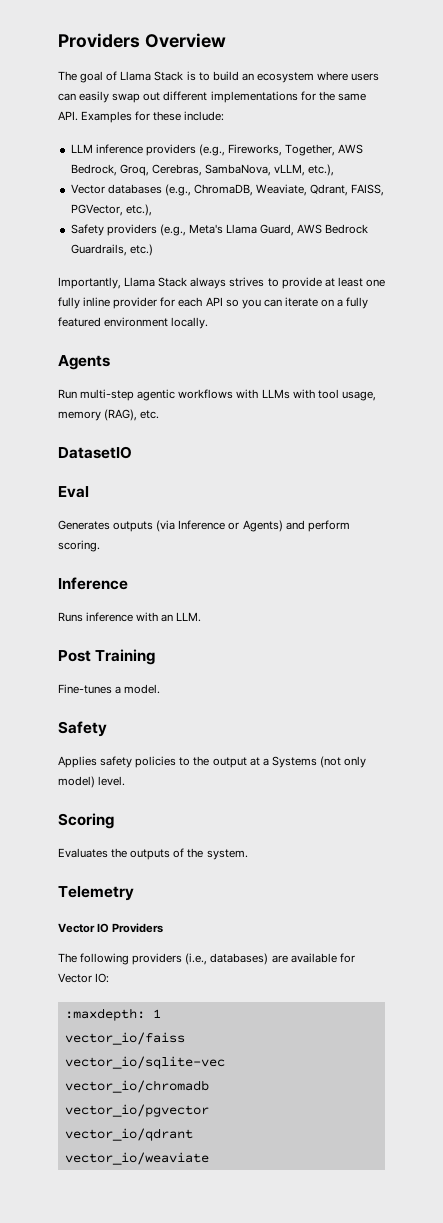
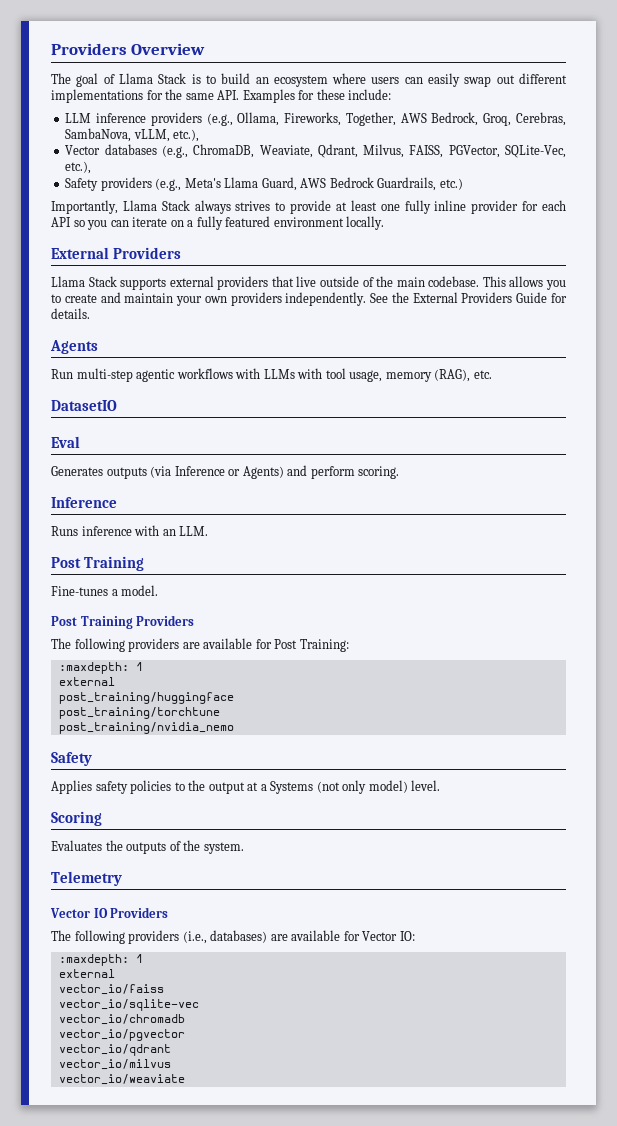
- LLM inference providers (e.g., Fireworks, Together, AWS Bedrock, Groq, Cerebras, SambaNova, vLLM, etc.),
+ LLM inference providers (e.g., Ollama, Fireworks, Together, AWS Bedrock, Groq, Cerebras, SambaNova, vLLM, etc.),
- Vector databases (e.g., ChromaDB, Weaviate, Qdrant, FAISS, PGVector, etc.),
+ Vector databases (e.g., ChromaDB, Weaviate, Qdrant, Milvus, FAISS, PGVector, SQLite-Vec, etc.),
  Importantly, Llama Stack always strives to provide at least one fully inline provider for each API so you can iterate on a fully featured environment locally.
+ External Providers
+ Llama Stack supports external providers that live outside of the main codebase. This allows you to create and maintain your own providers independently. See the External Providers Guide for details.
+ Post Training Providers
+ The following providers are available for Post Training:
+ :maxdepth: 1
+ external
+ post_training/huggingface
+ post_training/torchtune
+ post_training/nvidia_nemo
  The following providers (i.e., databases) are available for Vector IO:
  :maxdepth: 1
+ external
+ vector_io/milvus

